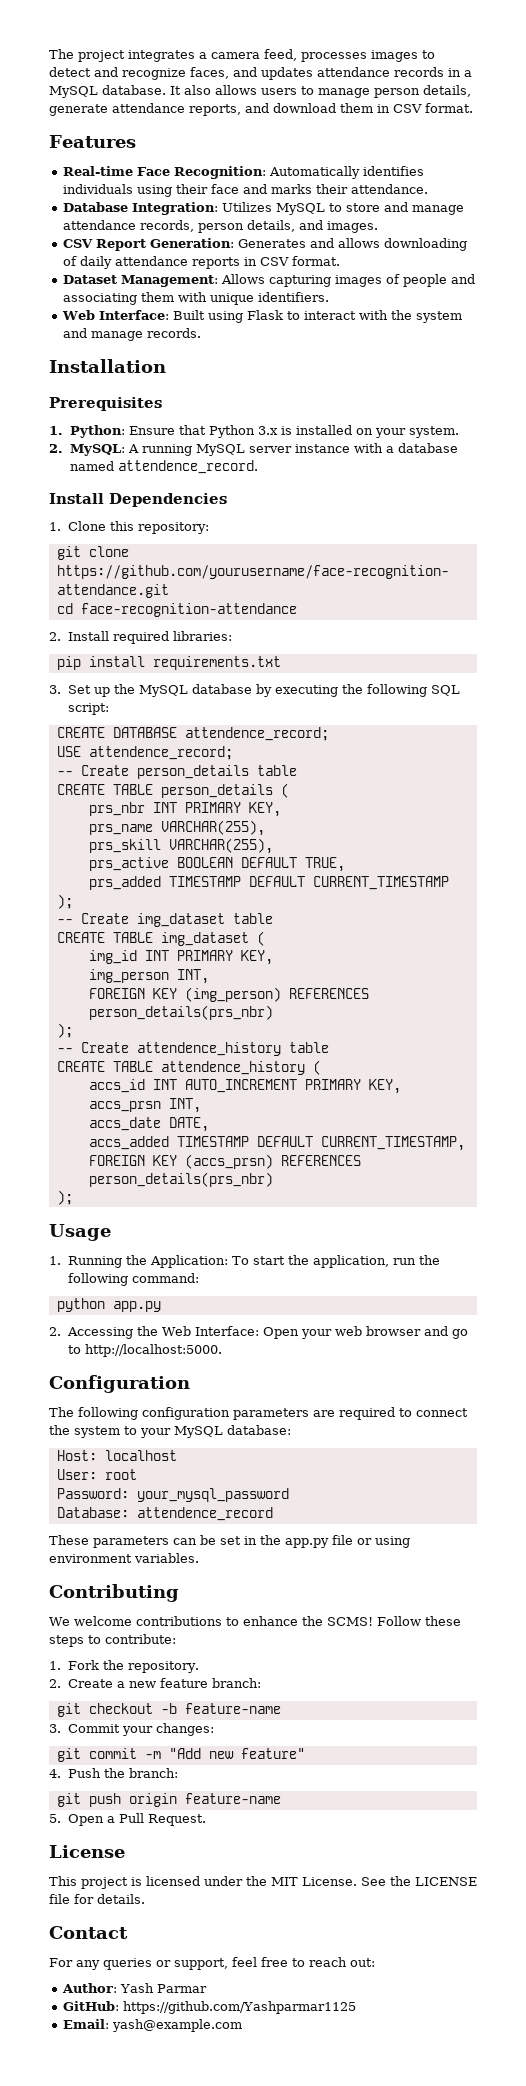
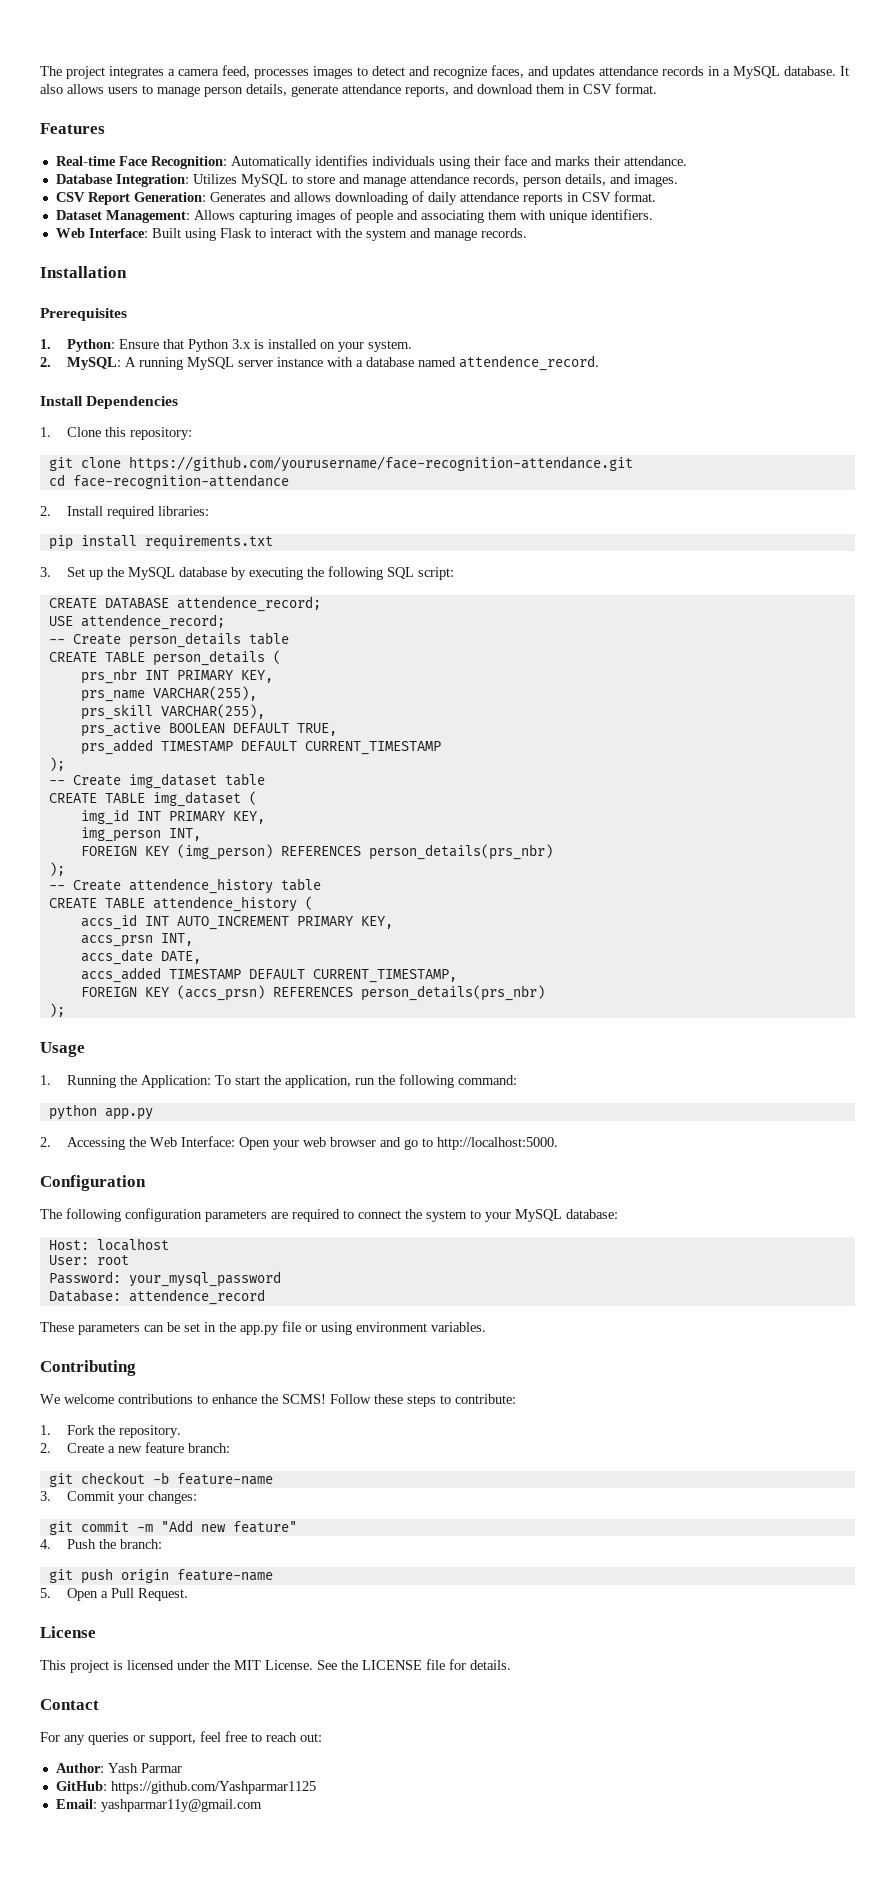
- Email: yash@example.com
+ Email: yashparmar11y@gmail.com

